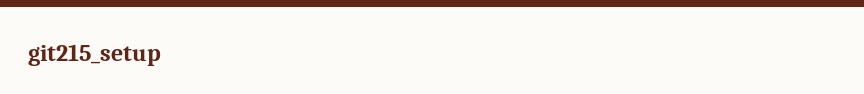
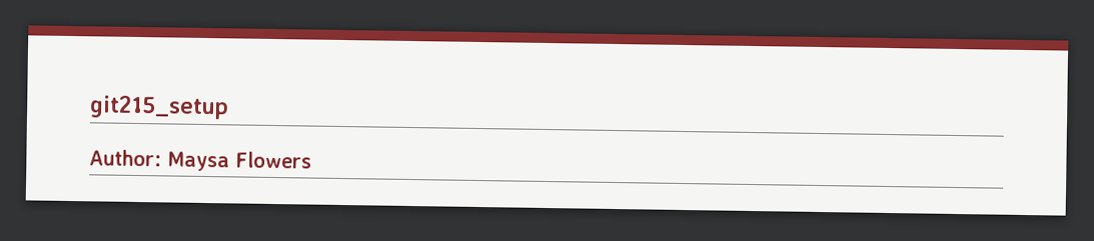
+ Author: Maysa Flowers

